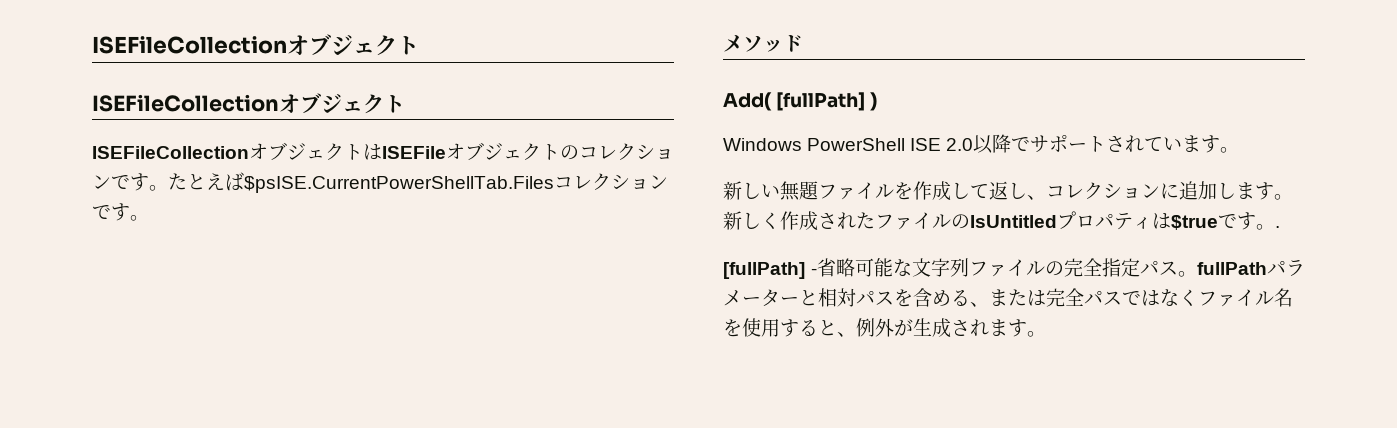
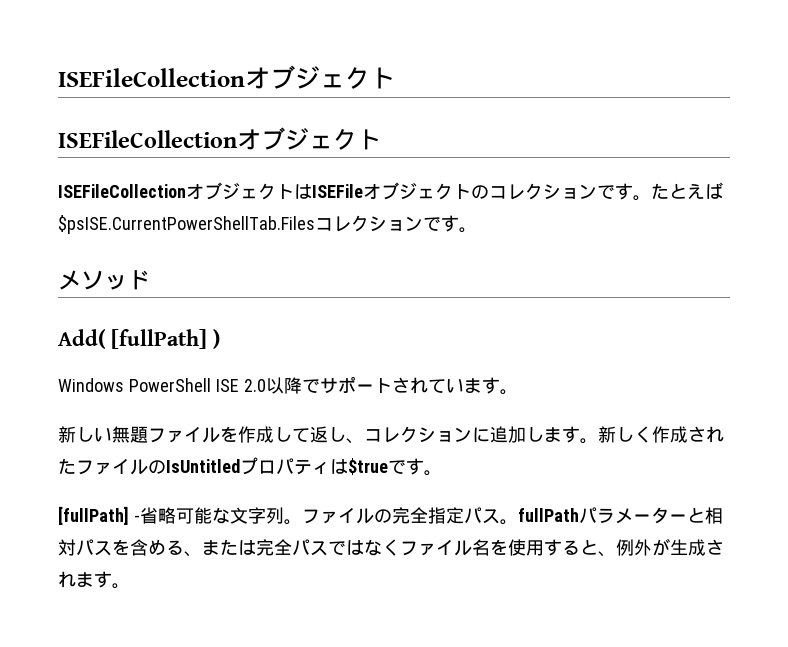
- 新しく作成されたファイルのIsUntitledプロパティは$trueです。.
+ 新しく作成されたファイルのIsUntitledプロパティは$trueです。
- [fullPath] -省略可能な文字列ファイルの完全指定パス。fullPathパラメーターと相対パスを含める、または完全パスではなくファイル名を使用すると、例外が生成されます。
+ [fullPath] -省略可能な文字列。ファイルの完全指定パス。fullPathパラメーターと相対パスを含める、または完全パスではなくファイル名を使用すると、例外が生成されます。

